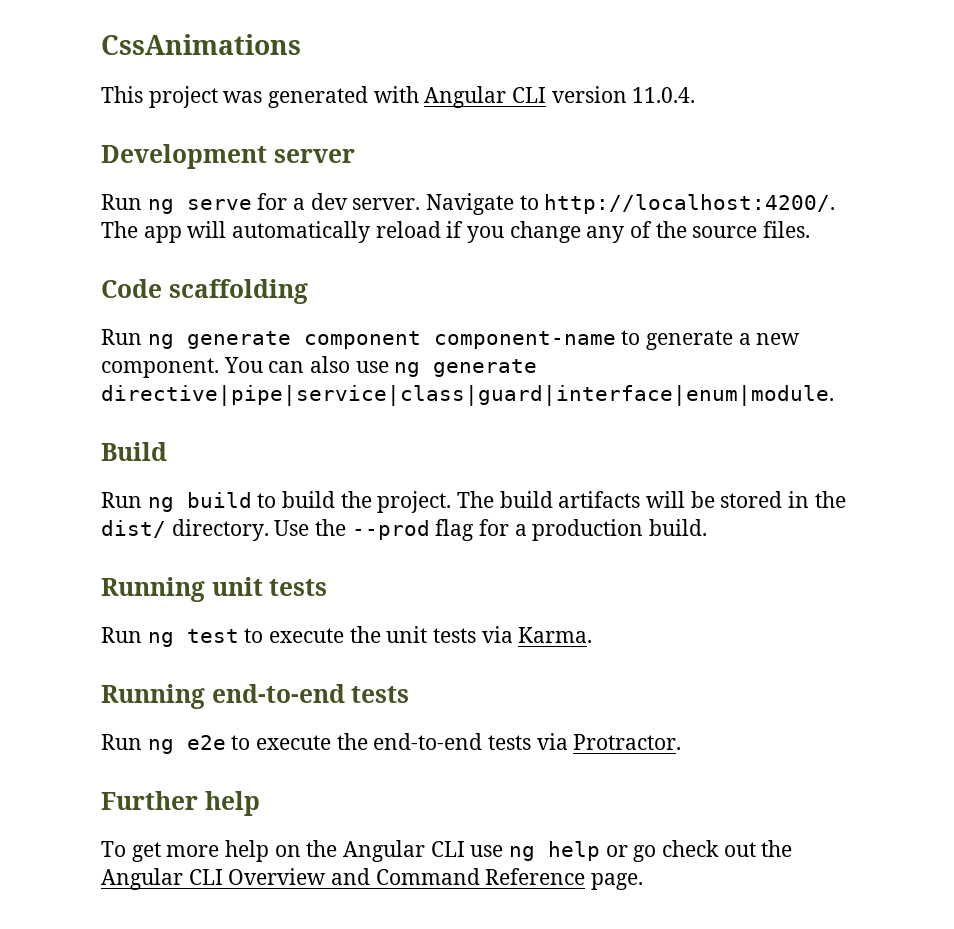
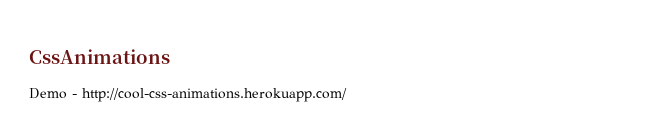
- This project was generated with Angular CLI version 11.0.4.
- Development server
- Run ng serve for a dev server. Navigate to http://localhost:4200/. The app will automatically reload if you change any of the source files.
- Code scaffolding
- Run ng generate component component-name to generate a new component. You can also use ng generate directive|pipe|service|class|guard|interface|enum|module.
- Build
- Run ng build to build the project. The build artifacts will be stored in the dist/ directory. Use the --prod flag for a production build.
- Running unit tests
- Run ng test to execute the unit tests via Karma.
- Running end-to-end tests
- Run ng e2e to execute the end-to-end tests via Protractor.
- Further help
- To get more help on the Angular CLI use ng help or go check out the Angular CLI Overview and Command Reference page.
+ Demo - http://cool-css-animations.herokuapp.com/

